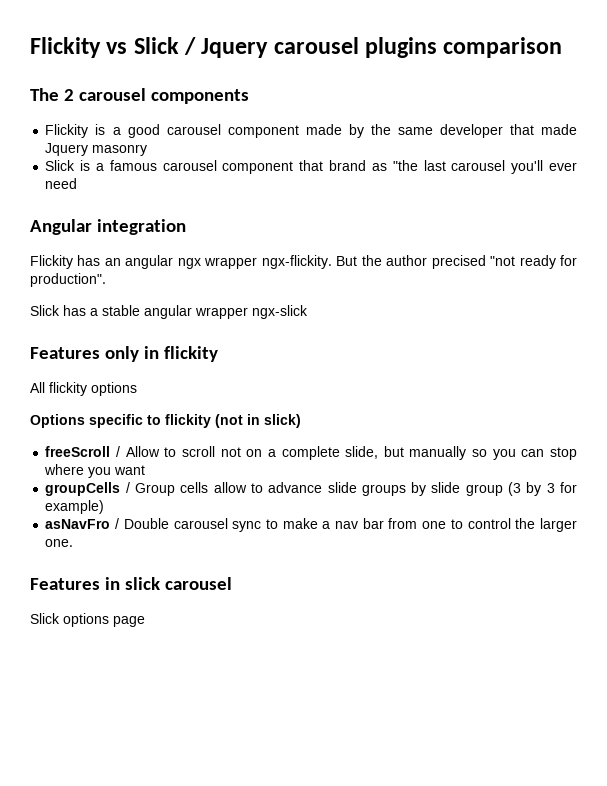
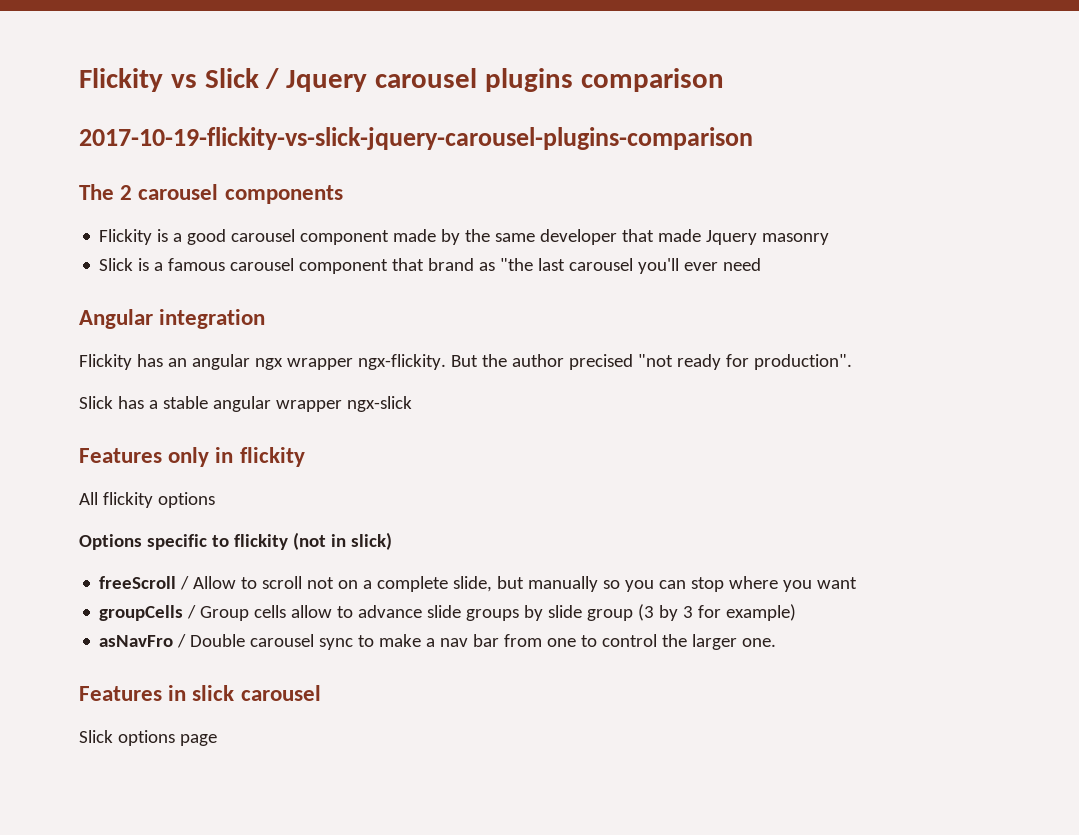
+ 2017-10-19-flickity-vs-slick-jquery-carousel-plugins-comparison

